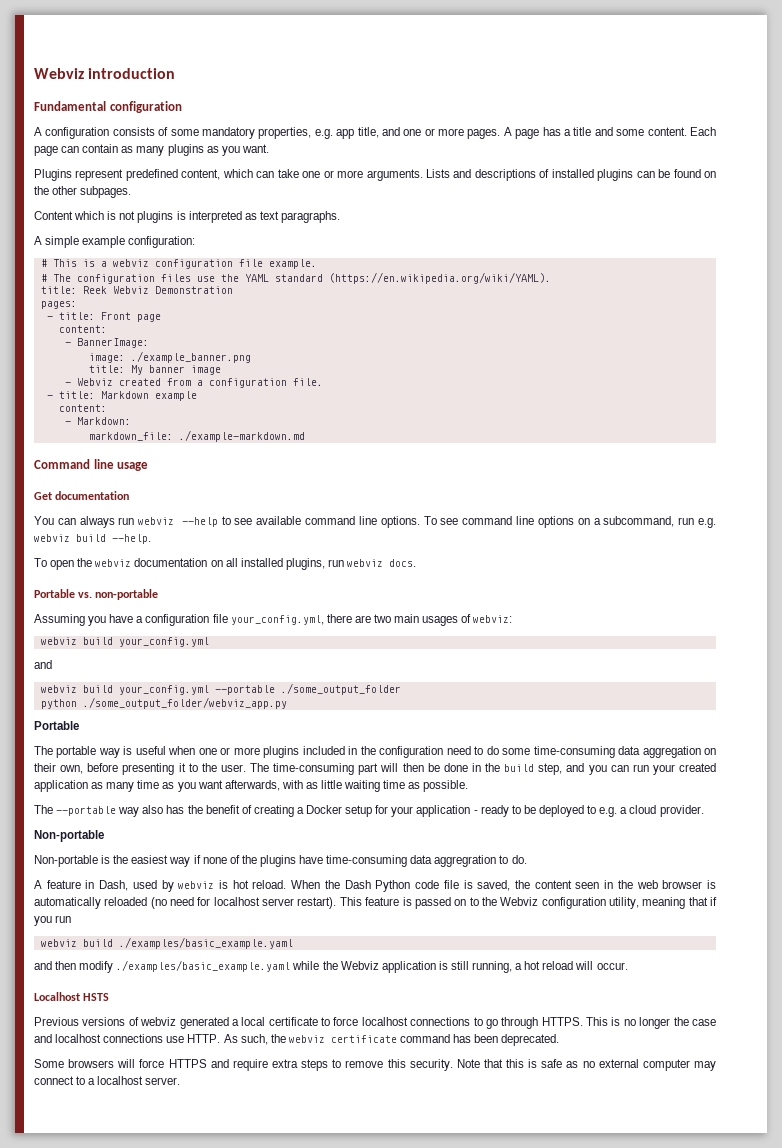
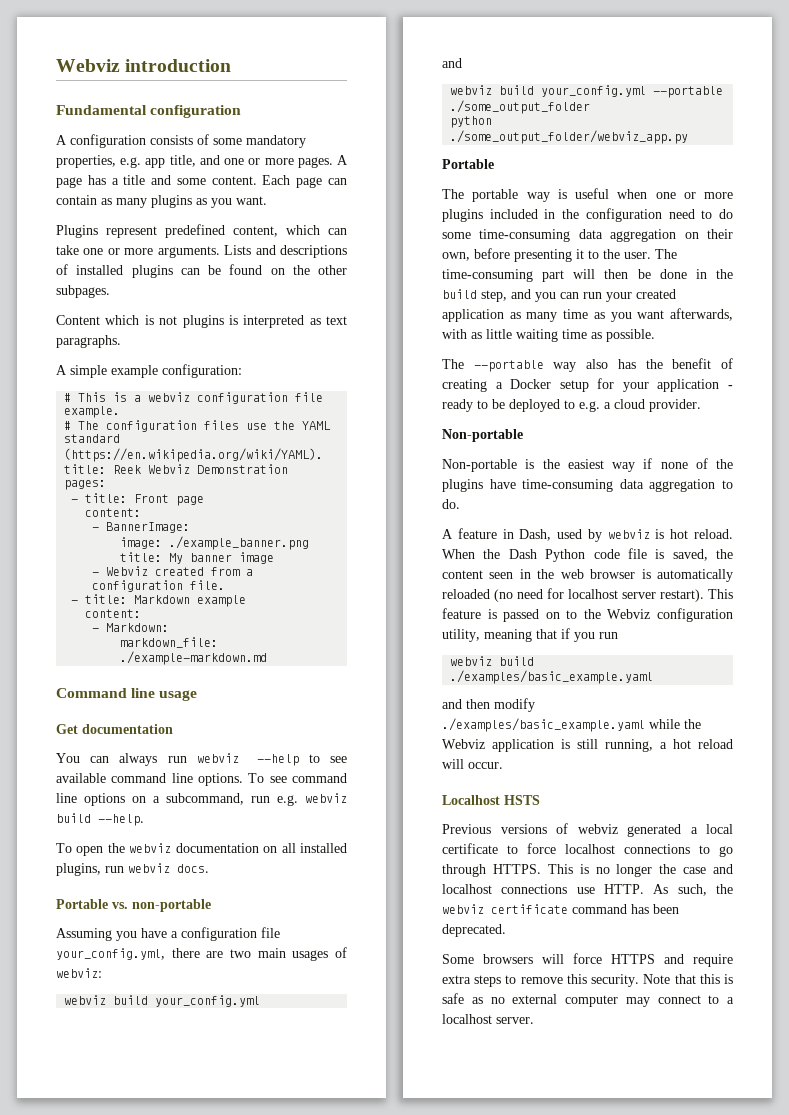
- Non-portable is the easiest way if none of the plugins have time-consuming data aggregration to do.
+ Non-portable is the easiest way if none of the plugins have time-consuming data aggregation to do.

